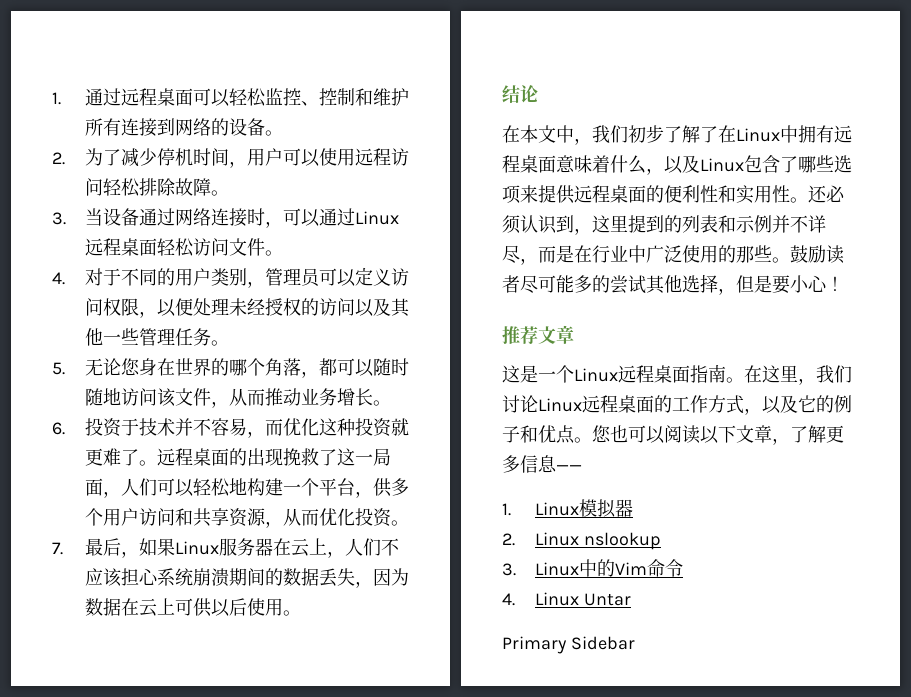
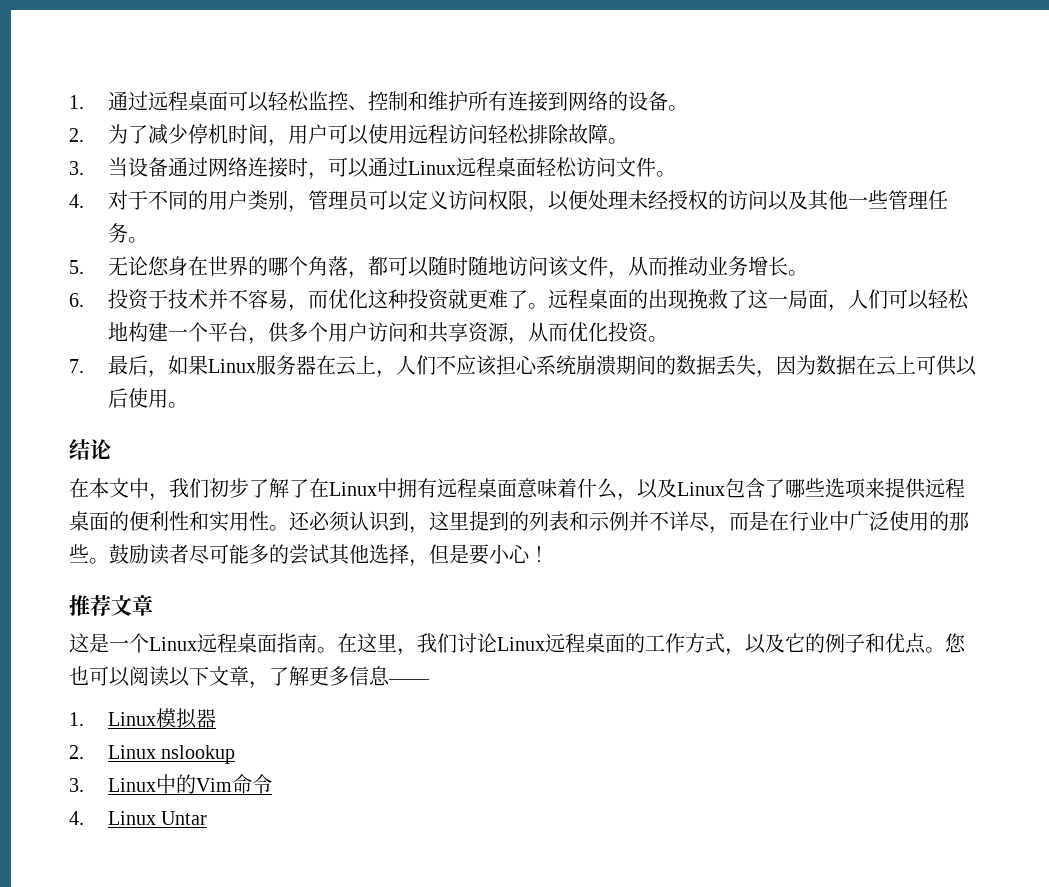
- Primary Sidebar

